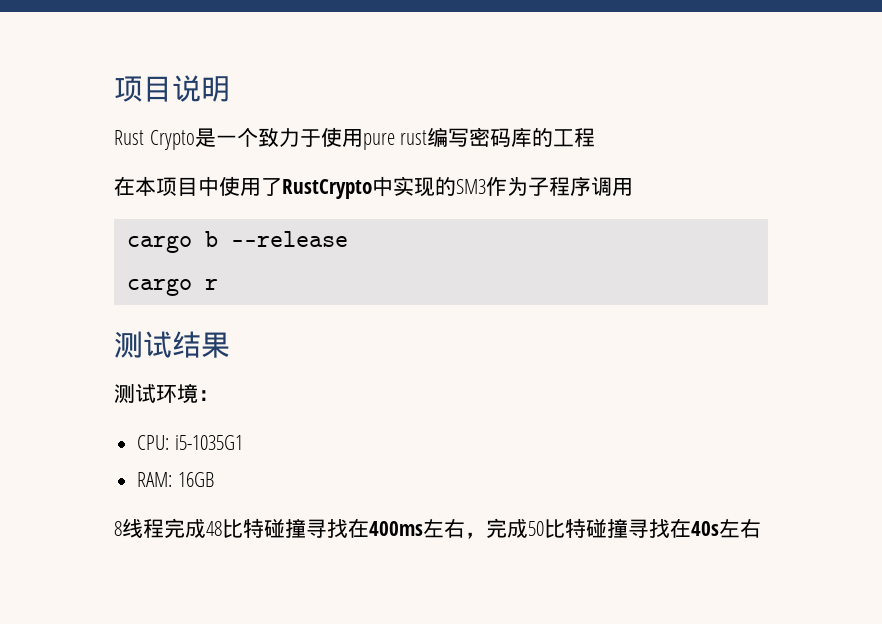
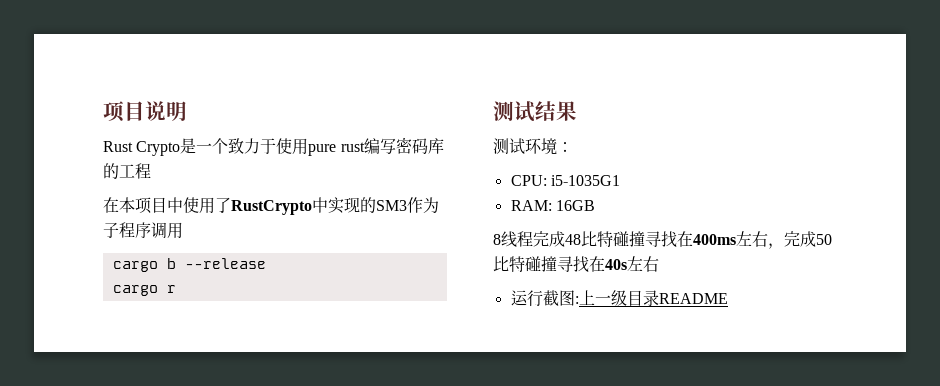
+ 运行截图:上一级目录README

